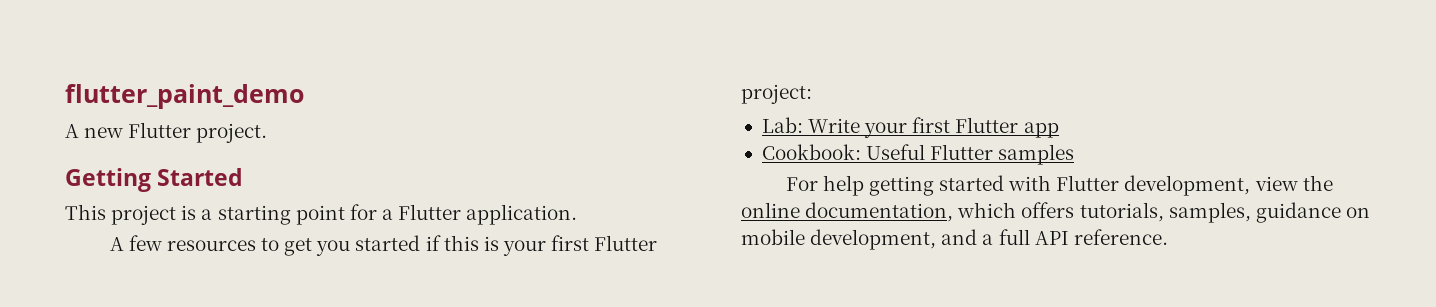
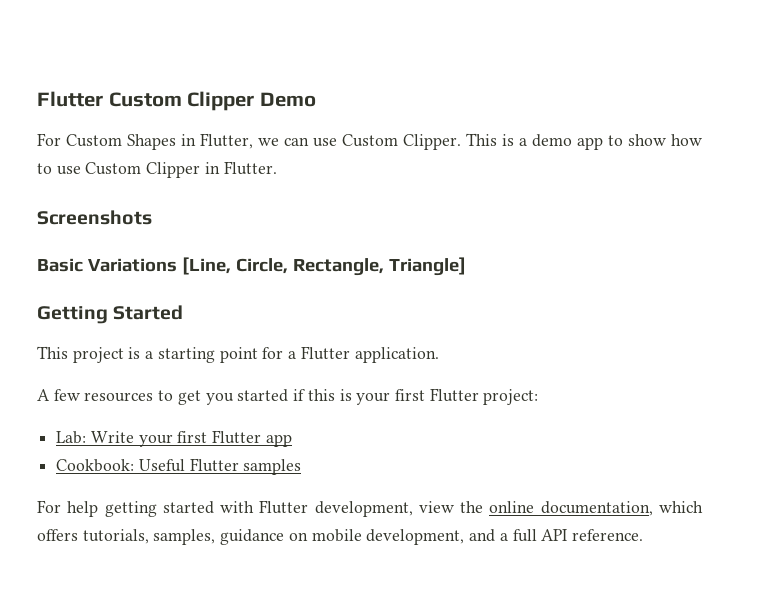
- flutter_paint_demo
- A new Flutter project.
+ Flutter Custom Clipper Demo
+ For Custom Shapes in Flutter, we can use Custom Clipper. This is a demo app to show how to use Custom Clipper in Flutter.
+ Screenshots
+ Basic Variations [Line, Circle, Rectangle, Triangle]

